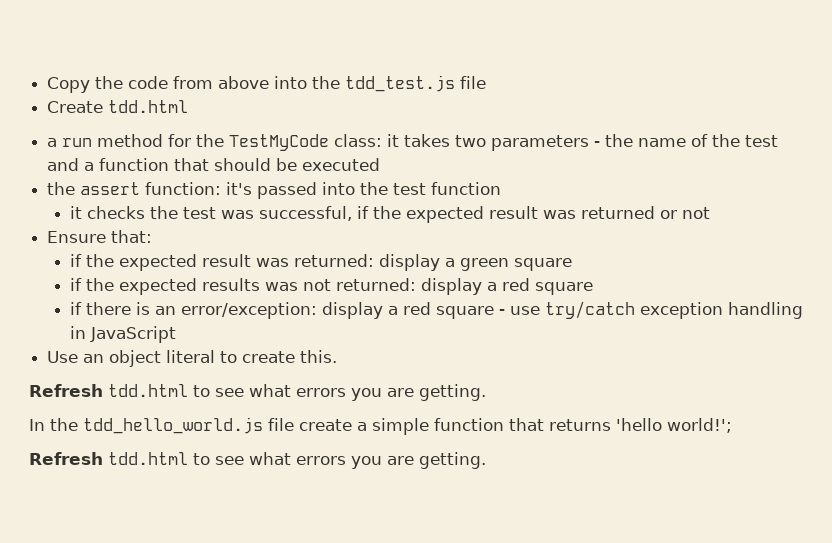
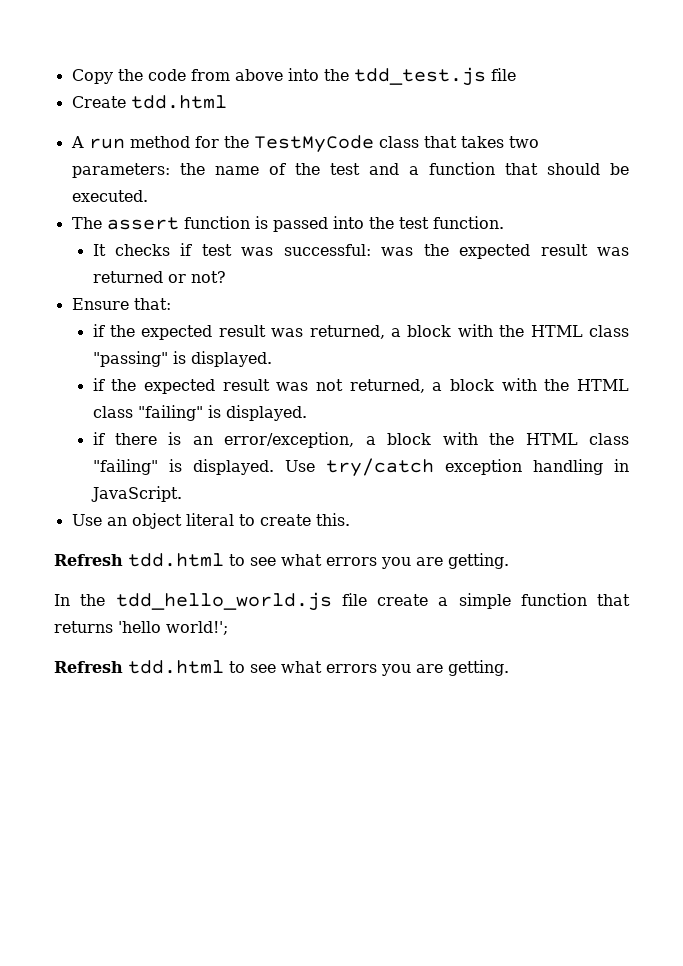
- a run method for the TestMyCode class: it takes two parameters - the name of the test and a function that should be executed
- the assert function: it's passed into the test function
- it checks the test was successful, if the expected result was returned or not
+ A run method for the TestMyCode class that takes two parameters: the name of the test and a function that should be executed.
+ The assert function is passed into the test function.
+ It checks if test was successful: was the expected result was returned or not?
- if the expected result was returned: display a green square
- if the expected results was not returned: display a red square
- if there is an error/exception: display a red square - use try/catch exception handling in JavaScript
+ if the expected result was returned, a block with the HTML class "passing" is displayed.
+ if the expected result was not returned, a block with the HTML class "failing" is displayed.
+ if there is an error/exception, a block with the HTML class "failing" is displayed. Use try/catch exception handling in JavaScript.

